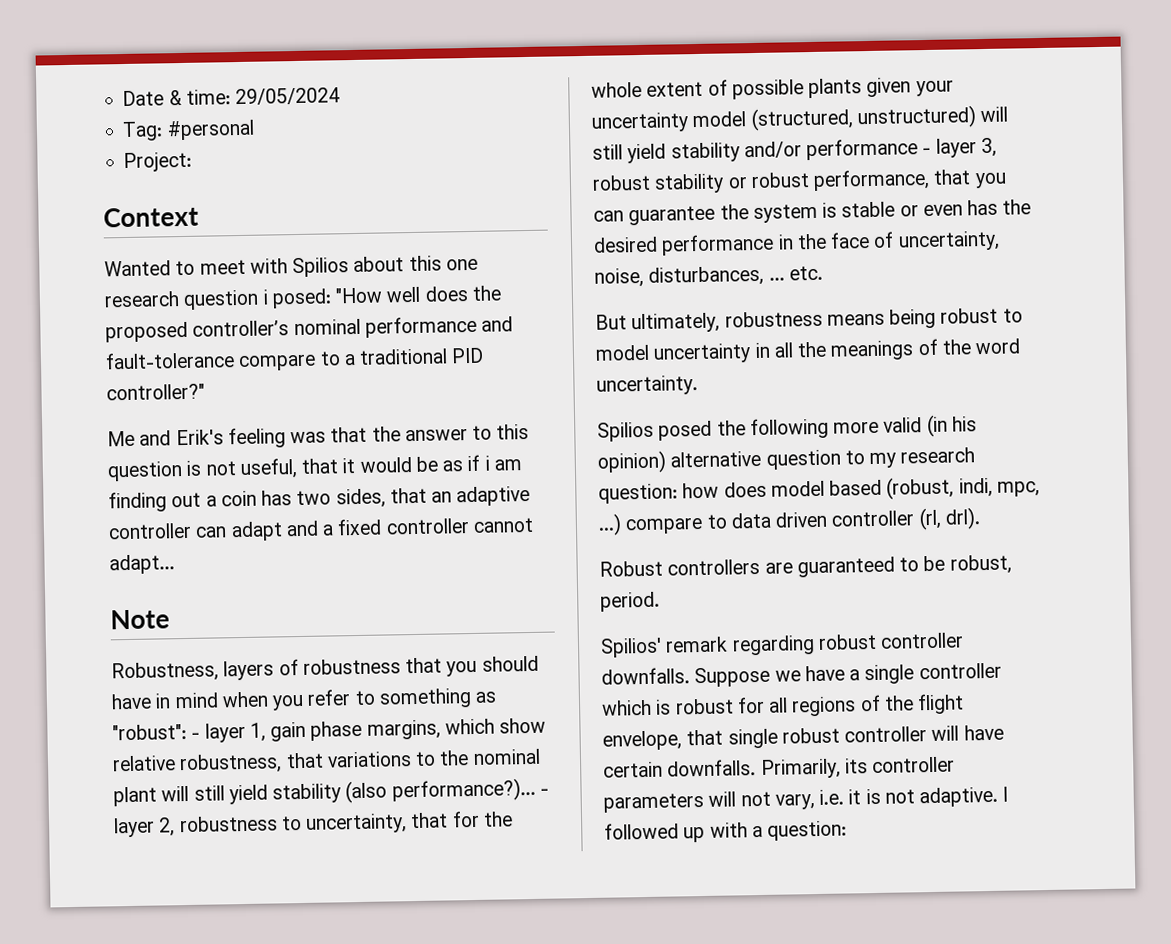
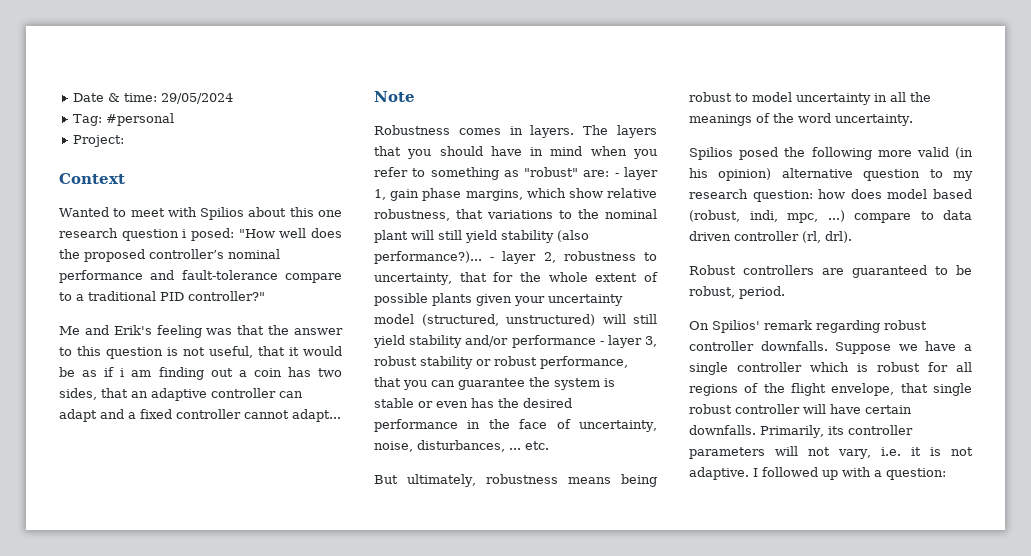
- Robustness, layers of robustness that you should have in mind when you refer to something as "robust": - layer 1, gain phase margins, which show relative robustness, that variations to the nominal plant will still yield stability (also performance?)...
+ Robustness comes in layers. The layers that you should have in mind when you refer to something as "robust" are: - layer 1, gain phase margins, which show relative robustness, that variations to the nominal plant will still yield stability (also performance?)...
- Spilios' remark regarding robust controller downfalls.
+ On Spilios' remark regarding robust controller downfalls.

